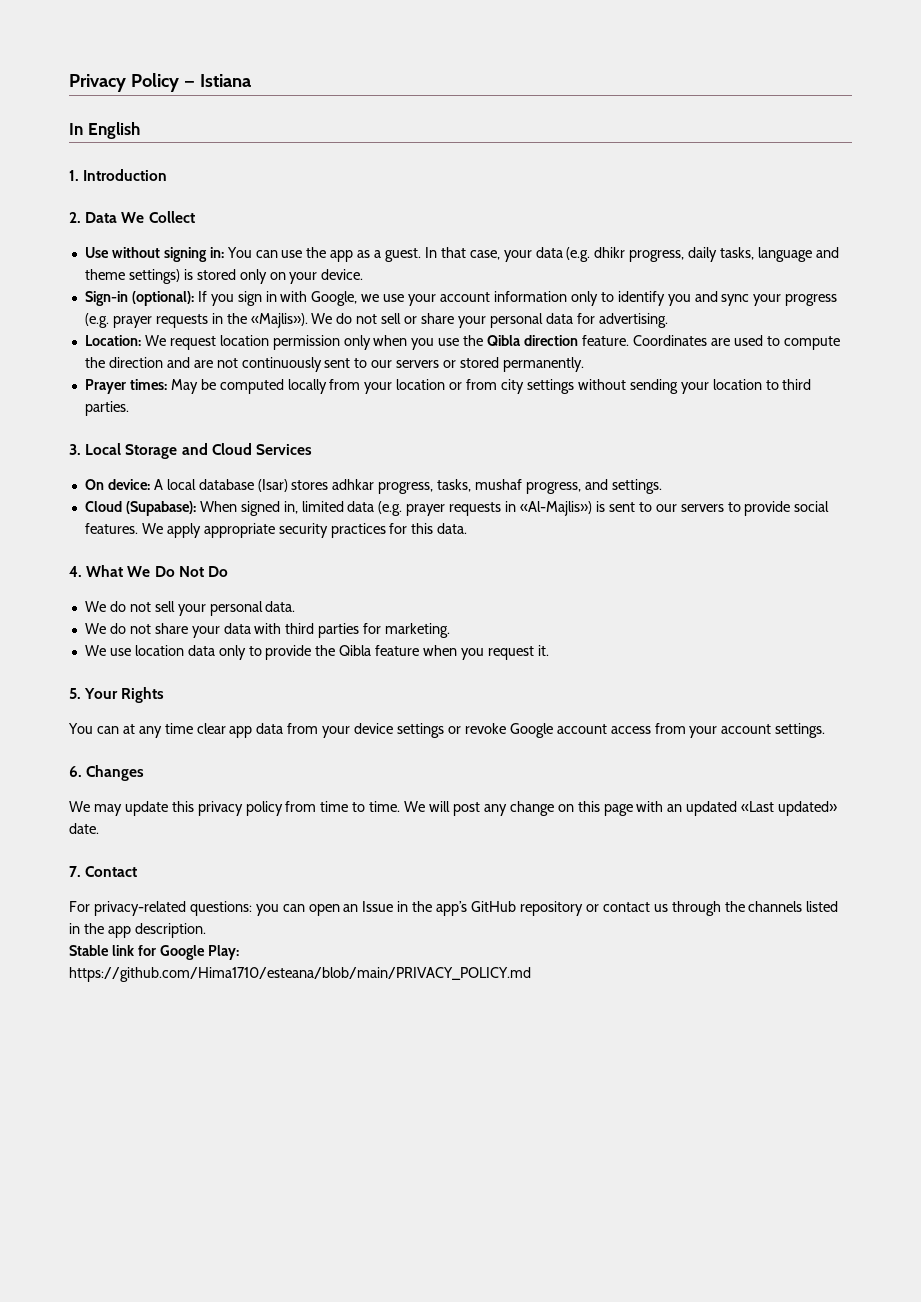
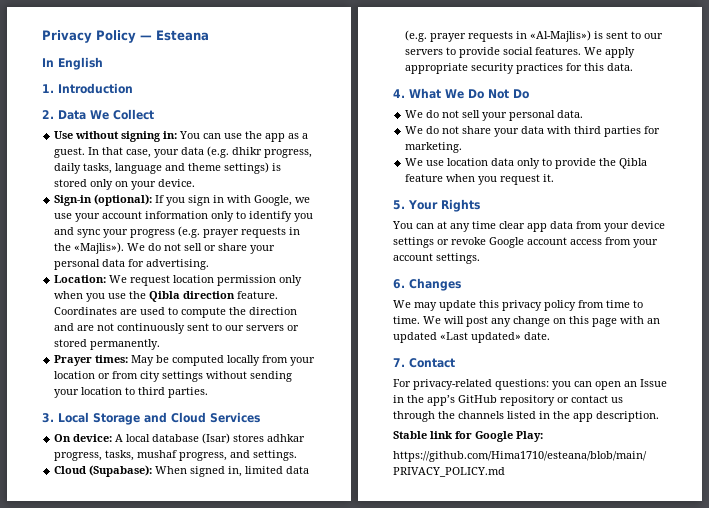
- Privacy Policy — Istiana
+ Privacy Policy — Esteana

